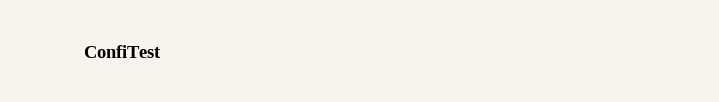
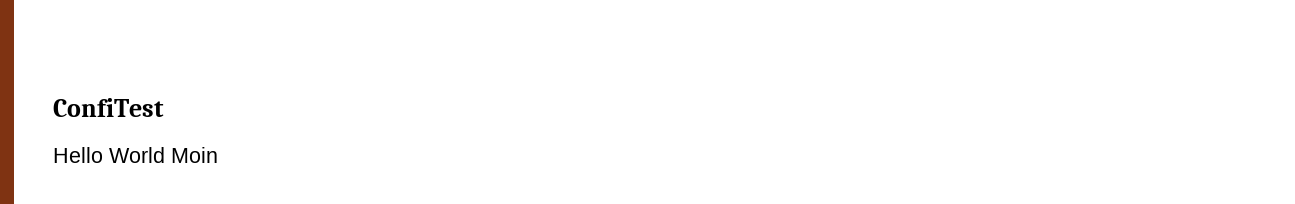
+ Hello World Moin

